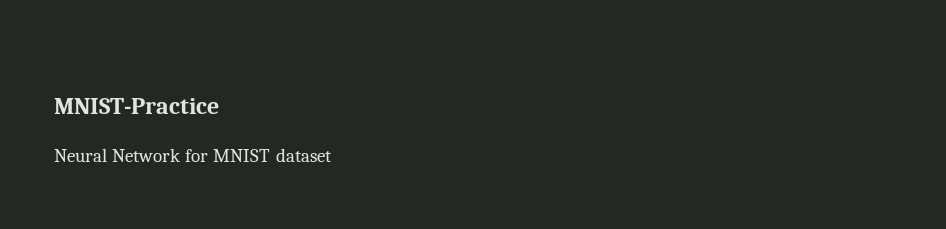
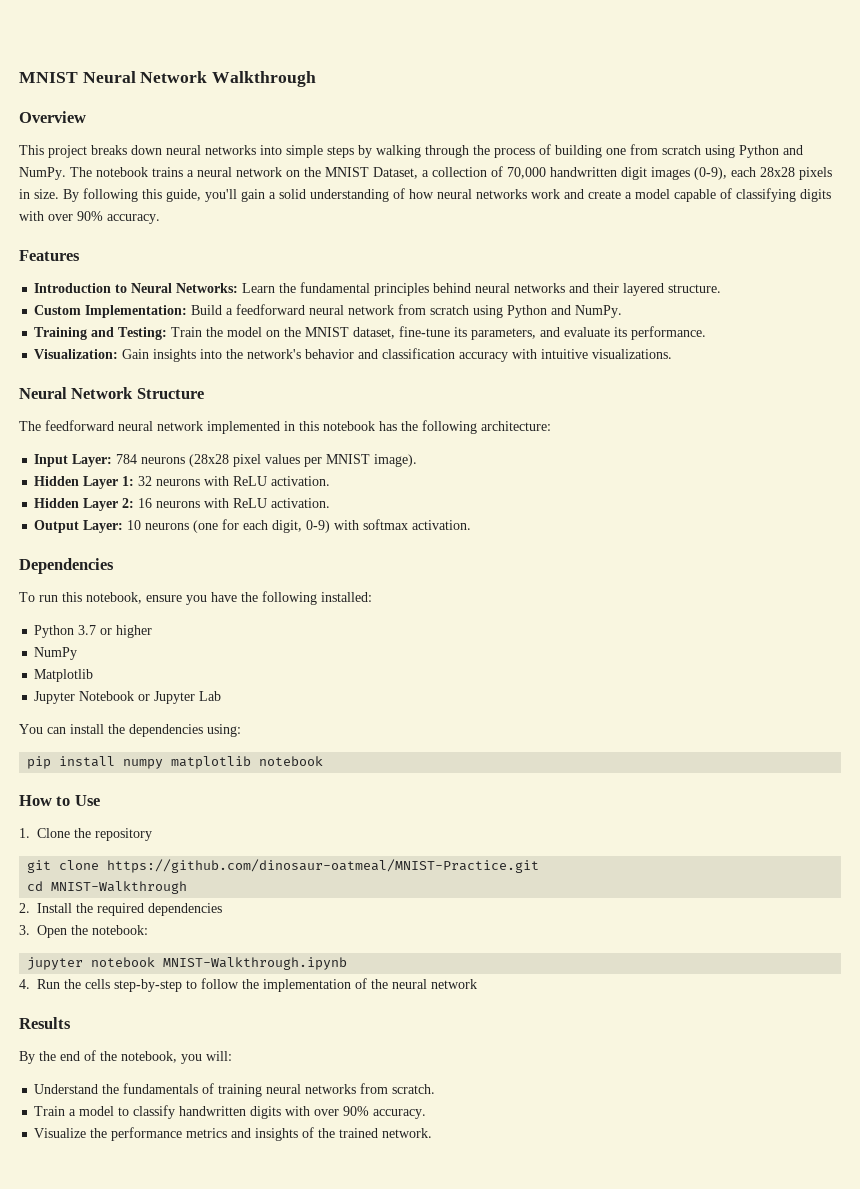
- MNIST-Practice
- Neural Network for MNIST dataset
+ MNIST Neural Network Walkthrough
+ Overview
+ This project breaks down neural networks into simple steps by walking through the process of building one from scratch using Python and NumPy. The notebook trains a neural network on the MNIST Dataset, a collection of 70,000 handwritten digit images (0-9), each 28x28 pixels in size. By following this guide, you'll gain a solid understanding of how neural networks work and create a model capable of classifying digits with over 90% accuracy.
+ Features
+ Introduction to Neural Networks: Learn the fundamental principles behind neural networks and their layered structure.
+ Custom Implementation: Build a feedforward neural network from scratch using Python and NumPy.
+ Training and Testing: Train the model on the MNIST dataset, fine-tune its parameters, and evaluate its performance.
+ Visualization: Gain insights into the network's behavior and classification accuracy with intuitive visualizations.
+ Neural Network Structure
+ The feedforward neural network implemented in this notebook has the following architecture:
+ Input Layer: 784 neurons (28x28 pixel values per MNIST image).
+ Hidden Layer 1: 32 neurons with ReLU activation.
+ Hidden Layer 2: 16 neurons with ReLU activation.
+ Output Layer: 10 neurons (one for each digit, 0-9) with softmax activation.
+ Dependencies
+ To run this notebook, ensure you have the following installed:
+ Python 3.7 or higher
+ NumPy
+ Matplotlib
+ Jupyter Notebook or Jupyter Lab
+ You can install the dependencies using:
+ pip install numpy matplotlib notebook
+ How to Use
+ 1. Clone the repository
+ git clone https://github.com/dinosaur-oatmeal/MNIST-Practice.git
+ cd MNIST-Walkthrough
+ 2. Install the required dependencies
+ 3. Open the notebook:
+ jupyter notebook MNIST-Walkthrough.ipynb
+ 4. Run the cells step-by-step to follow the implementation of the neural network
+ Results
+ By the end of the notebook, you will:
+ Understand the fundamentals of training neural networks from scratch.
+ Train a model to classify handwritten digits with over 90% accuracy.
+ Visualize the performance metrics and insights of the trained network.

